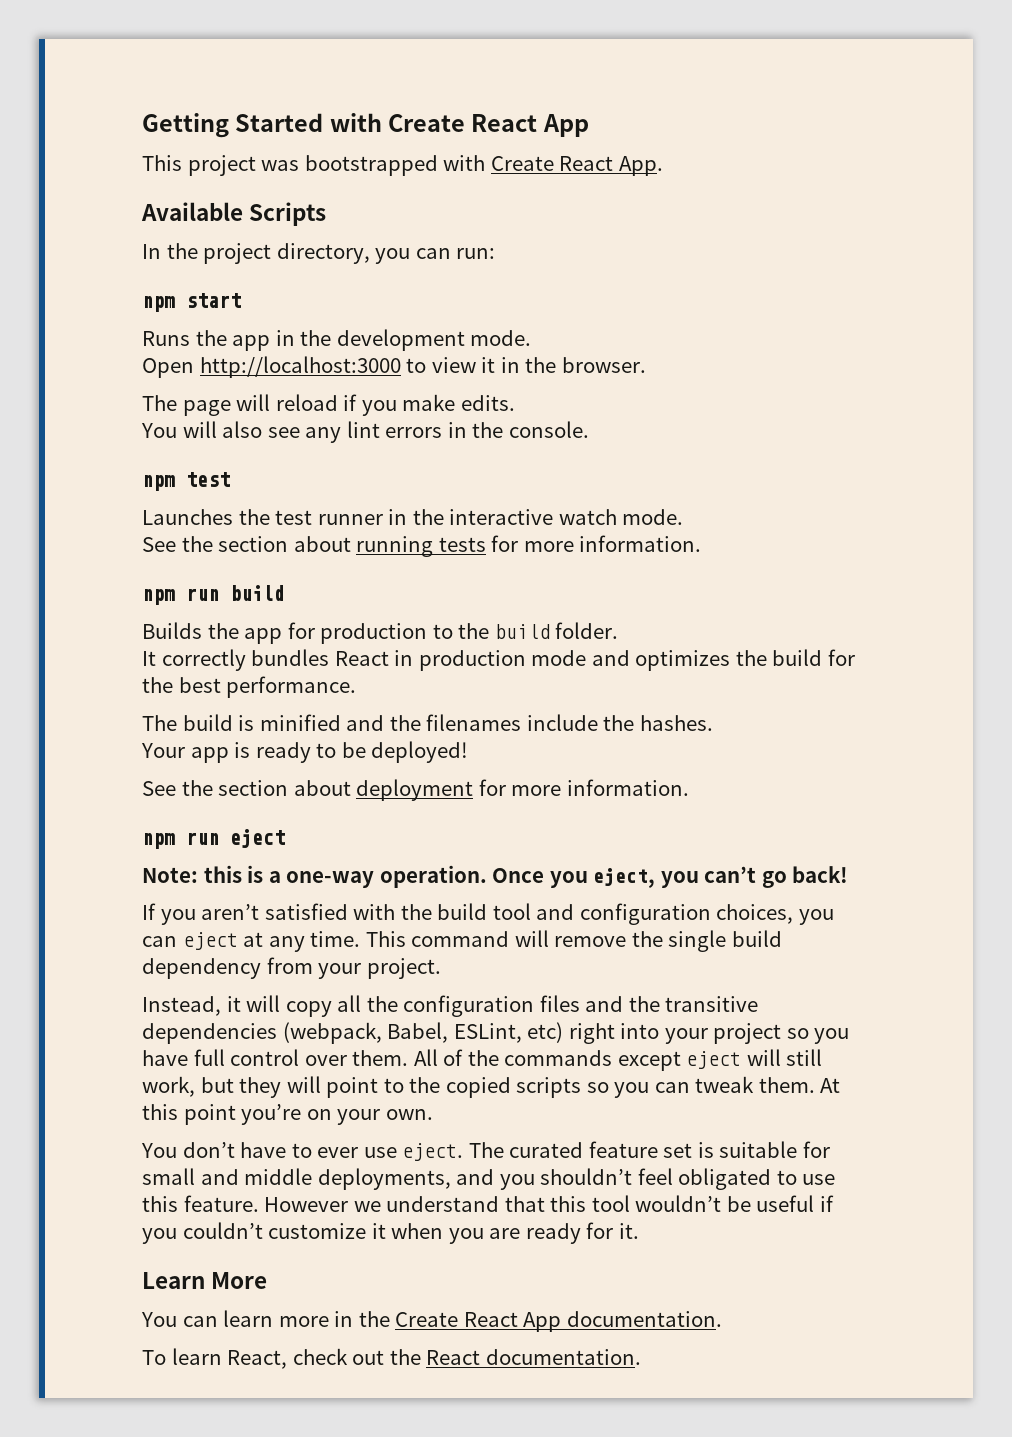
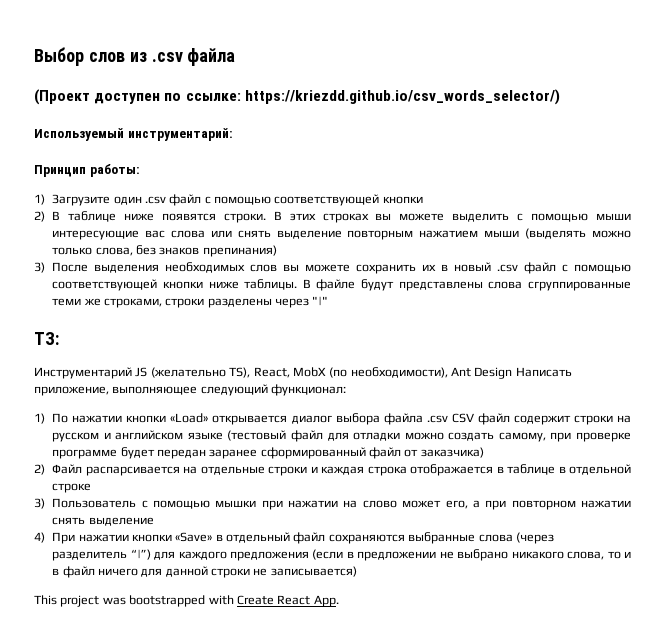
- Getting Started with Create React App
+ Выбор слов из .csv файла
+ (Проект доступен по ссылке: https://kriezdd.github.io/csv_words_selector/)
+ Используемый инструментарий:
+ Принцип работы:
+ 1) Загрузите один .csv файл с помощью соответствующей кнопки
+ 2) В таблице ниже появятся строки. В этих строках вы можете выделить с помощью мыши интересующие вас слова или снять выделение повторным нажатием мыши (выделять можно только слова, без знаков препинания)
+ 3) После выделения необходимых слов вы можете сохранить их в новый .csv файл с помощью соответствующей кнопки ниже таблицы. В файле будут представлены слова сгруппированные теми же строками, строки разделены через "|"
+ ТЗ:
+ Инструментарий JS (желательно TS), React, MobX (по необходимости), Ant Design Написать приложение, выполняющее следующий функционал:
+ 1) По нажатии кнопки «Load» открывается диалог выбора файла .csv CSV файл содержит строки на русском и английском языке (тестовый файл для отладки можно создать самому, при проверке программе будет передан заранее сформированный файл от заказчика)
+ 2) Файл распарсивается на отдельные строки и каждая строка отображается в таблице в отдельной строке
+ 3) Пользователь с помощью мышки при нажатии на слово может его, а при повторном нажатии снять выделение
+ 4) При нажатии кнопки «Save» в отдельный файл сохраняются выбранные слова (через разделитель “|”) для каждого предложения (если в предложении не выбрано никакого слова, то и в файл ничего для данной строки не записывается)
- Available Scripts
- In the project directory, you can run:
- npm start
- Runs the app in the development mode.
- Open http://localhost:3000 to view it in the browser.
- The page will reload if you make edits.
- You will also see any lint errors in the console.
- npm test
- Launches the test runner in the interactive watch mode.
- See the section about running tests for more information.
- npm run build
- Builds the app for production to the build folder.
- It correctly bundles React in production mode and optimizes the build for the best performance.
- The build is minified and the filenames include the hashes.
- Your app is ready to be deployed!
- See the section about deployment for more information.
- npm run eject
- Note: this is a one-way operation. Once you eject, you can’t go back!
- If you aren’t satisfied with the build tool and configuration choices, you can eject at any time. This command will remove the single build dependency from your project.
- Instead, it will copy all the configuration files and the transitive dependencies (webpack, Babel, ESLint, etc) right into your project so you have full control over them. All of the commands except eject will still work, but they will point to the copied scripts so you can tweak them. At this point you’re on your own.
- You don’t have to ever use eject. The curated feature set is suitable for small and middle deployments, and you shouldn’t feel obligated to use this feature. However we understand that this tool wouldn’t be useful if you couldn’t customize it when you are ready for it.
- Learn More
- You can learn more in the Create React App documentation.
- To learn React, check out the React documentation.

